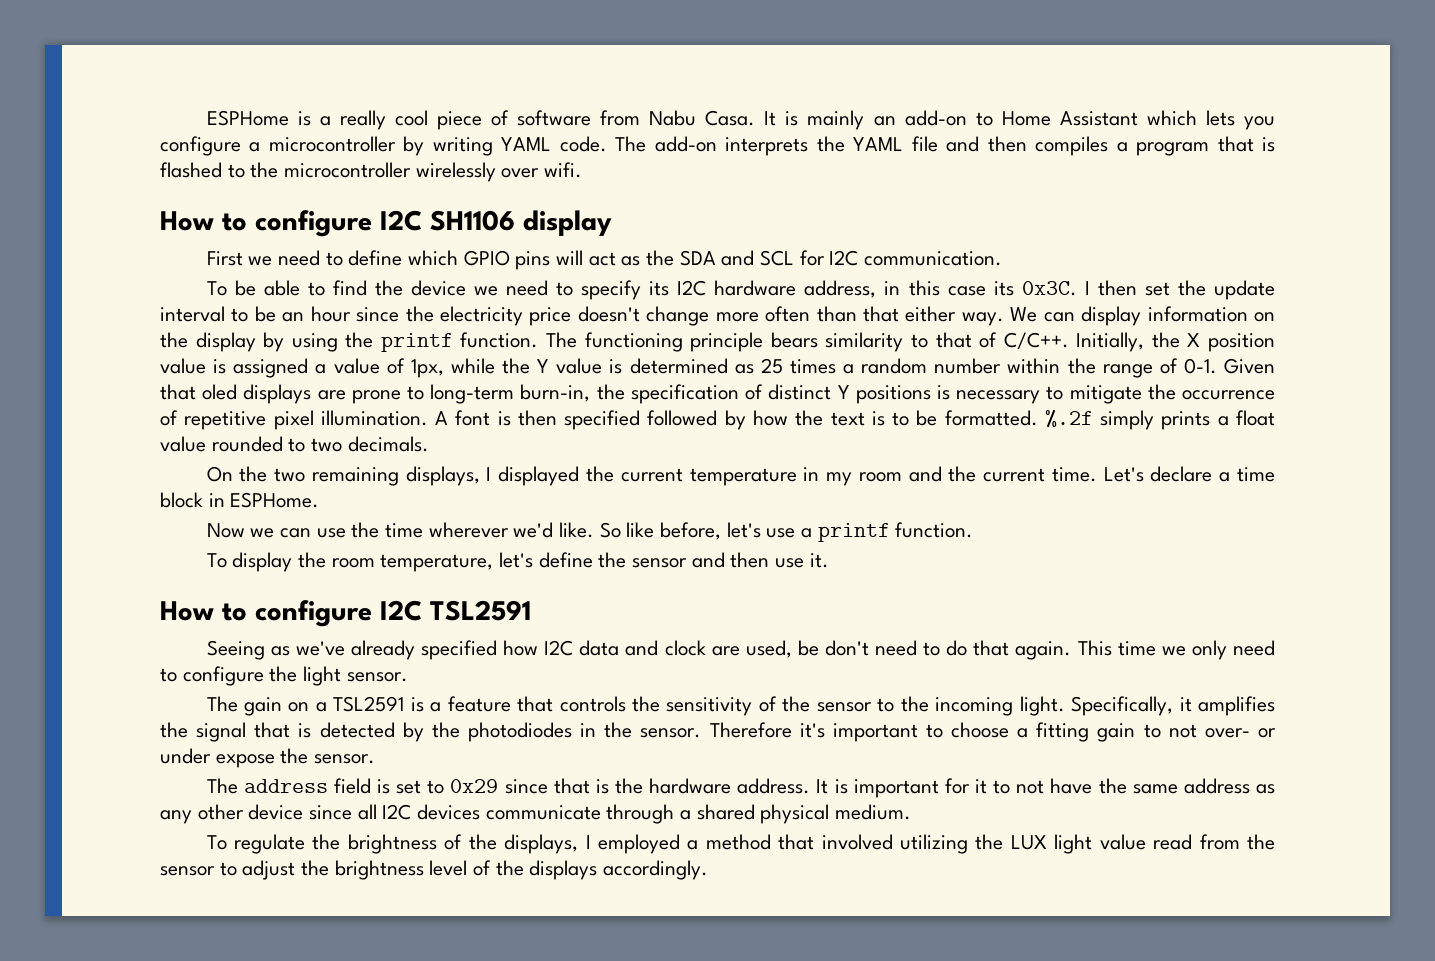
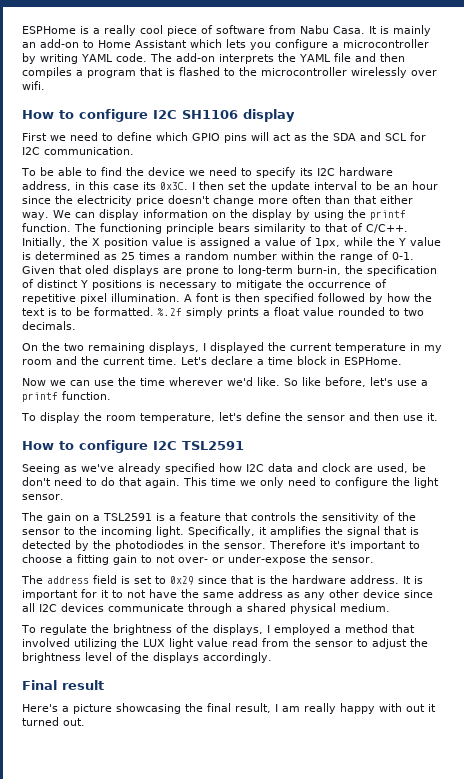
- Therefore it's important to choose a fitting gain to not over- or under expose the sensor.
+ Therefore it's important to choose a fitting gain to not over- or under-expose the sensor.
+ Final result
+ Here's a picture showcasing the final result, I am really happy with out it turned out.

